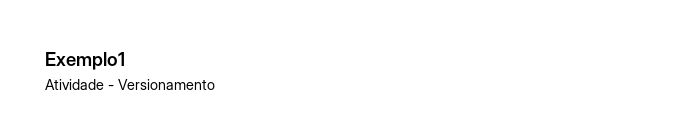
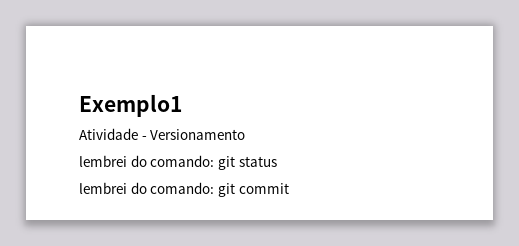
+ lembrei do comando: git status
+ lembrei do comando: git commit

